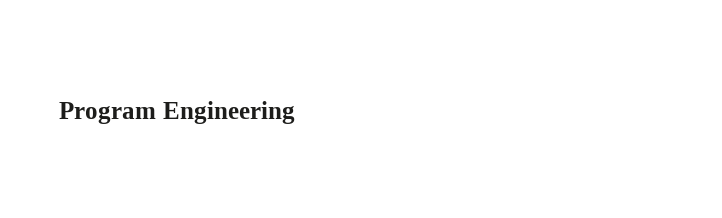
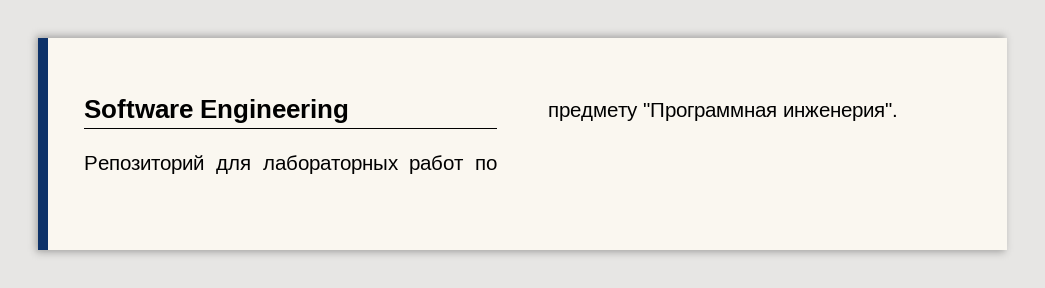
- Program Engineering
+ Software Engineering
+ Репозиторий для лабораторных работ по предмету "Программная инженерия".

